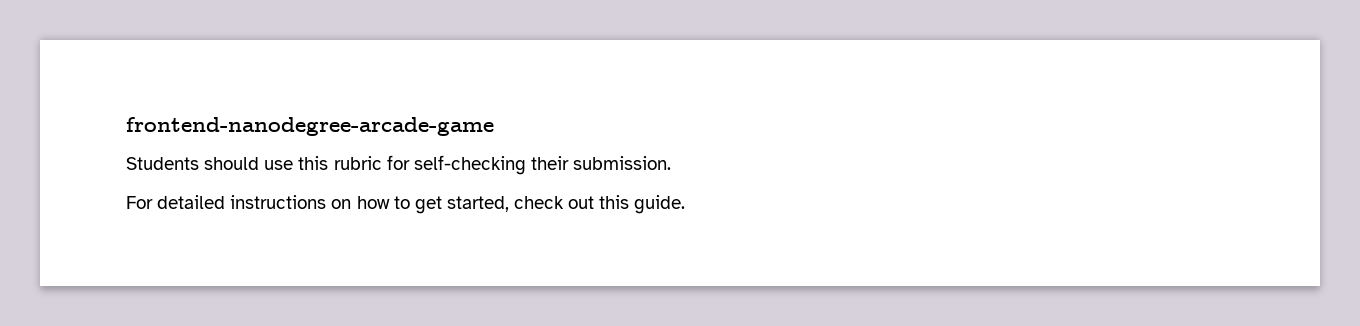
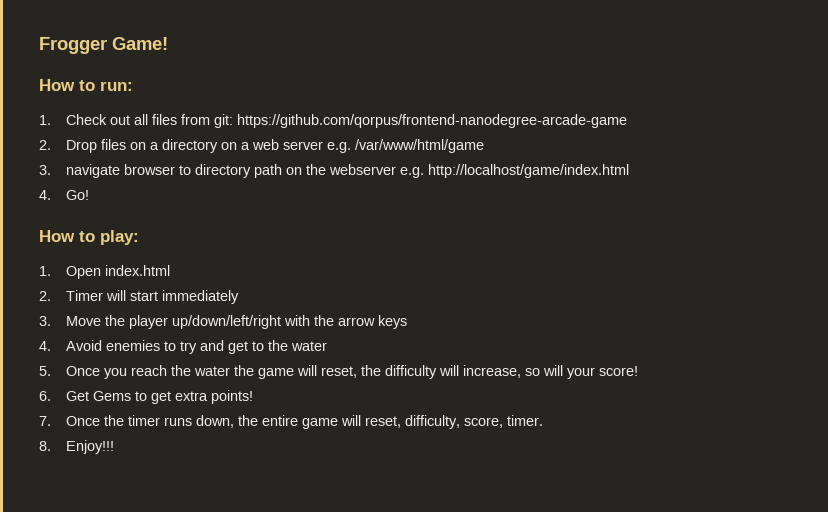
- frontend-nanodegree-arcade-game
- Students should use this rubric for self-checking their submission.
- For detailed instructions on how to get started, check out this guide.
+ Frogger Game!
+ How to run:
+ 1. Check out all files from git: https://github.com/qorpus/frontend-nanodegree-arcade-game
+ 2. Drop files on a directory on a web server e.g. /var/www/html/game
+ 3. navigate browser to directory path on the webserver e.g. http://localhost/game/index.html
+ 4. Go!
+ How to play:
+ 1. Open index.html
+ 2. Timer will start immediately
+ 3. Move the player up/down/left/right with the arrow keys
+ 4. Avoid enemies to try and get to the water
+ 5. Once you reach the water the game will reset, the difficulty will increase, so will your score!
+ 6. Get Gems to get extra points!
+ 7. Once the timer runs down, the entire game will reset, difficulty, score, timer.
+ 8. Enjoy!!!

